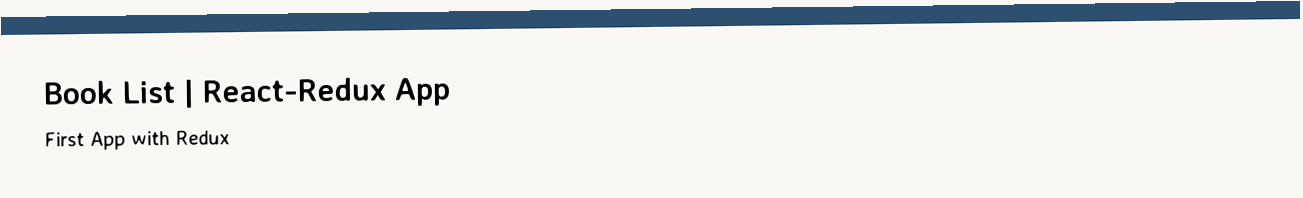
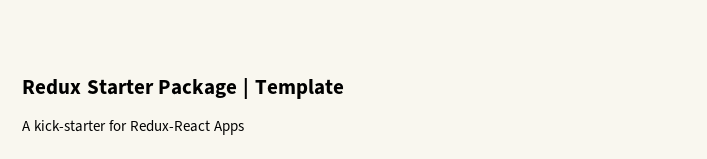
- Book List | React-Redux App
- First App with Redux
+ Redux Starter Package | Template
+ A kick-starter for Redux-React Apps

